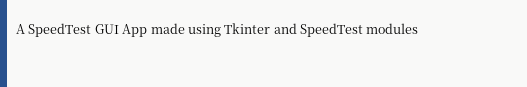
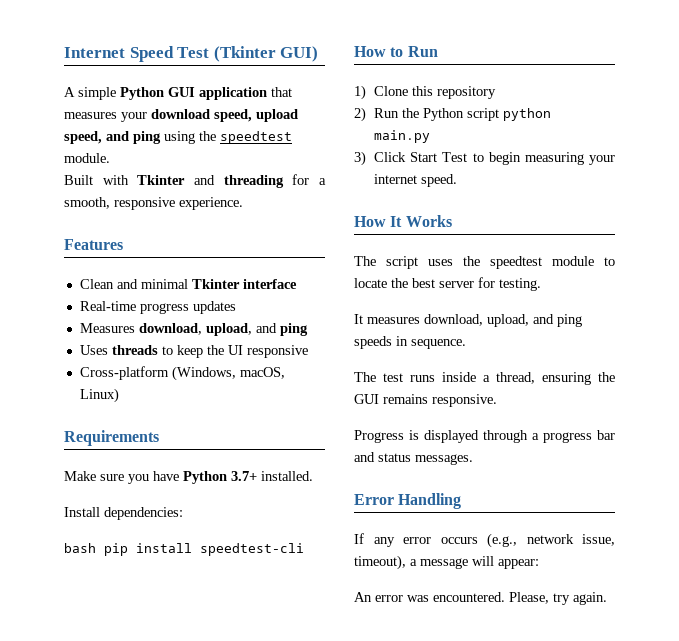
- A SpeedTest GUI App made using Tkinter and SpeedTest modules
+ Internet Speed Test (Tkinter GUI)
+ A simple Python GUI application that measures your download speed, upload speed, and ping using the speedtest module.
+ Built with Tkinter and threading for a smooth, responsive experience.
+ Features
+ Clean and minimal Tkinter interface
+ Real-time progress updates
+ Measures download, upload, and ping
+ Uses threads to keep the UI responsive
+ Cross-platform (Windows, macOS, Linux)
+ Requirements
+ Make sure you have Python 3.7+ installed.
+ Install dependencies:
+ bash pip install speedtest-cli
+ How to Run
+ 1) Clone this repository
+ 2) Run the Python script python main.py
+ 3) Click Start Test to begin measuring your internet speed.
+ How It Works
+ The script uses the speedtest module to locate the best server for testing.
+ It measures download, upload, and ping speeds in sequence.
+ The test runs inside a thread, ensuring the GUI remains responsive.
+ Progress is displayed through a progress bar and status messages.
+ Error Handling
+ If any error occurs (e.g., network issue, timeout), a message will appear:
+ An error was encountered. Please, try again.

